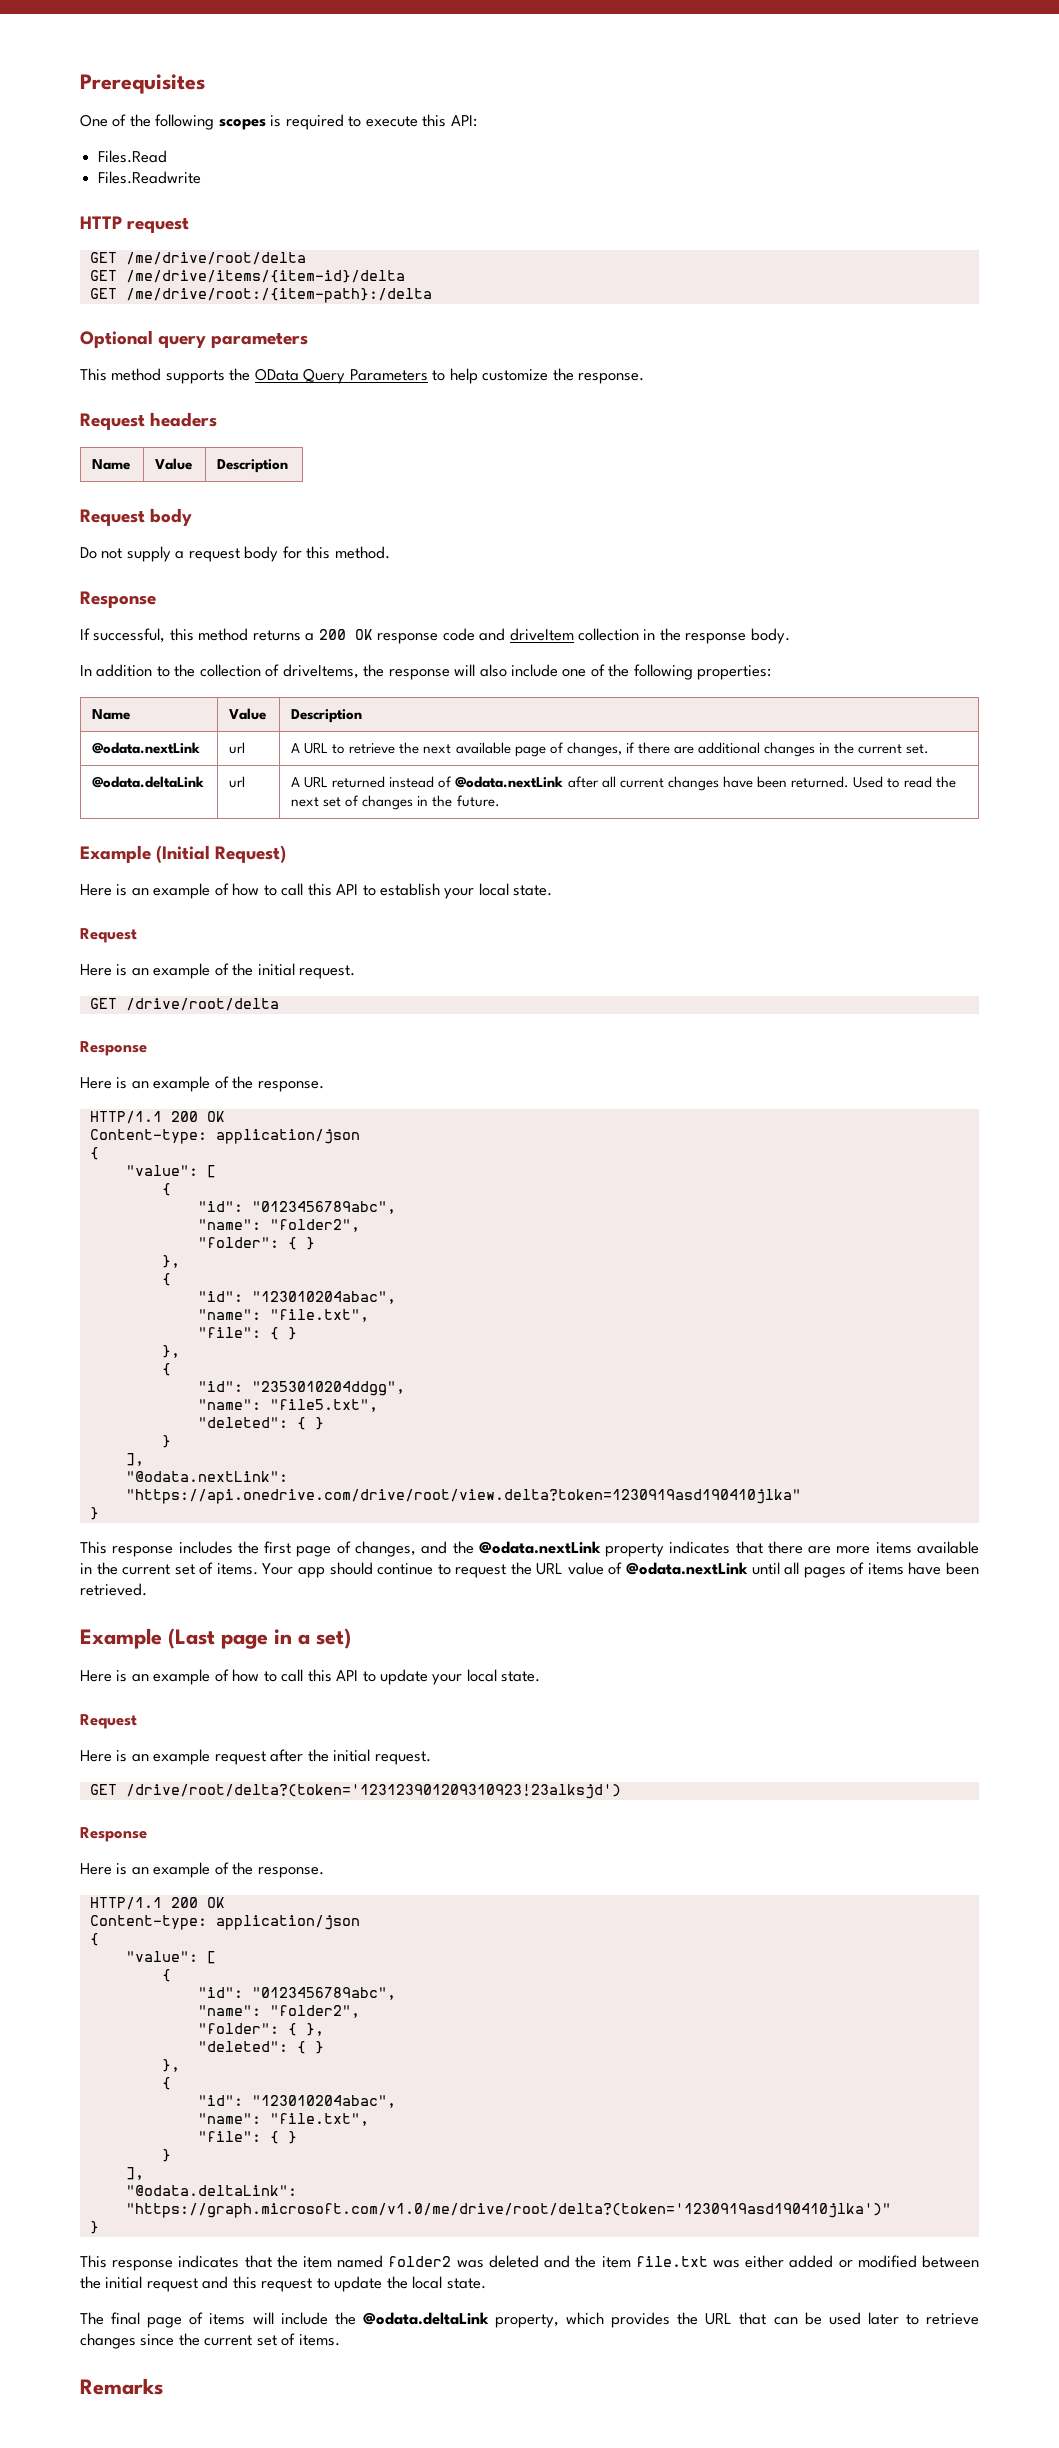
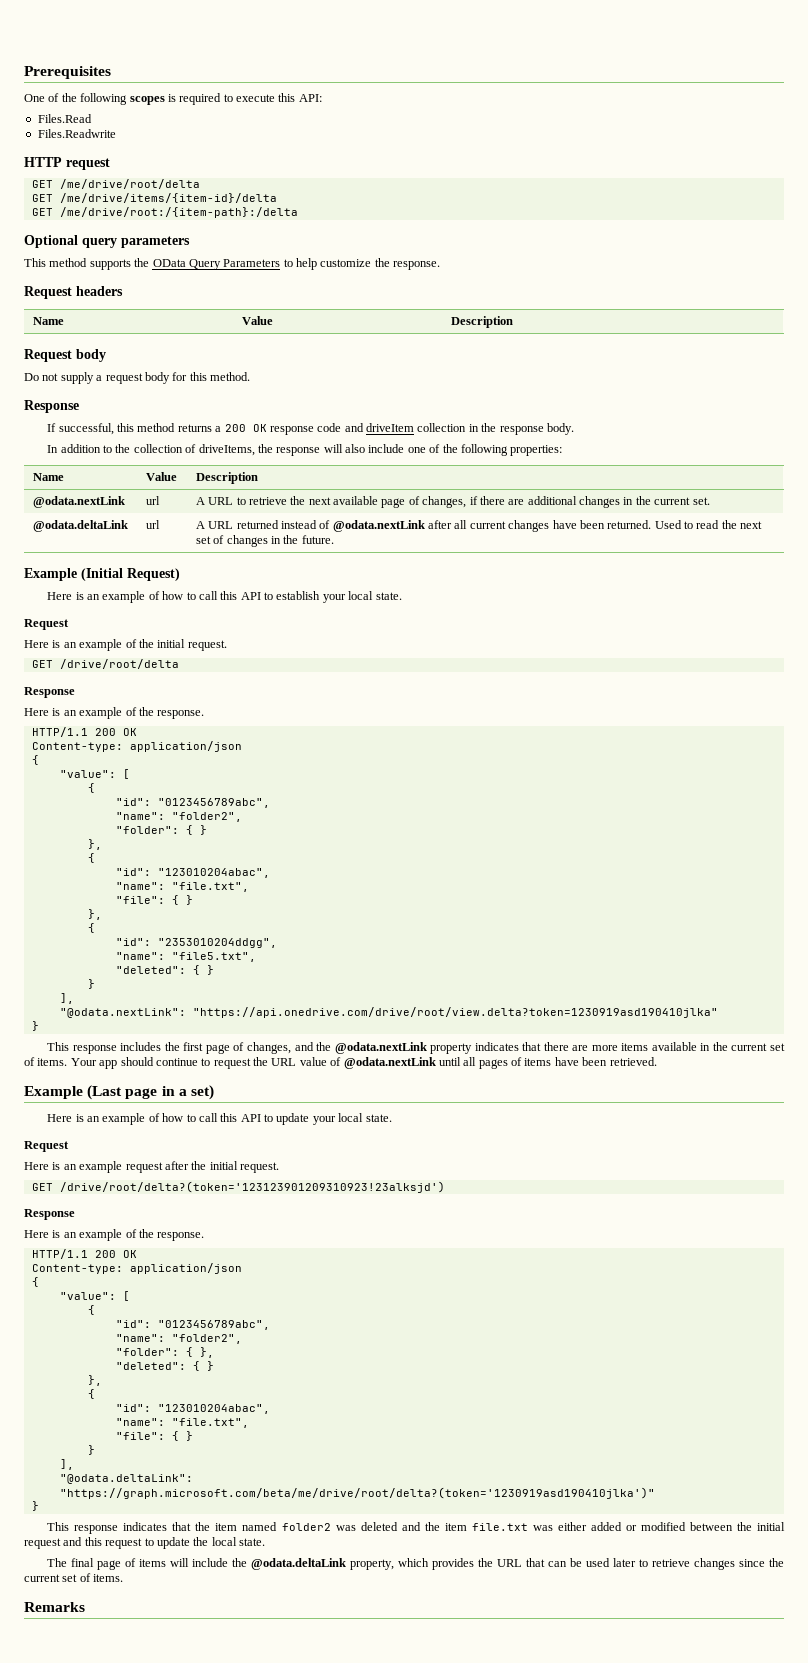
- "@odata.deltaLink": "https://graph.microsoft.com/v1.0/me/drive/root/delta?(token='1230919asd190410jlka')"
+ "@odata.deltaLink": "https://graph.microsoft.com/beta/me/drive/root/delta?(token='1230919asd190410jlka')"

